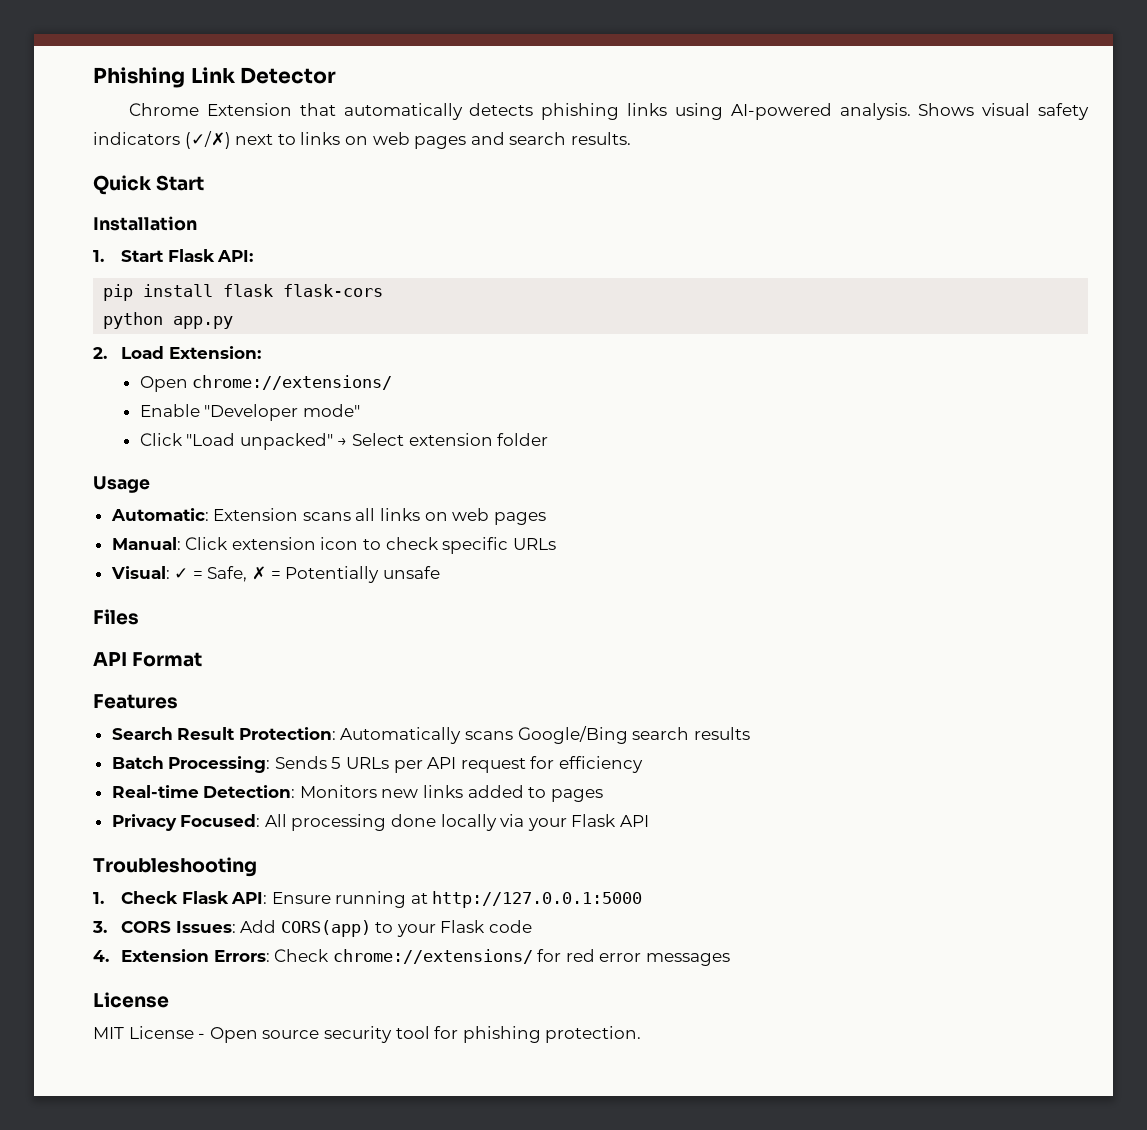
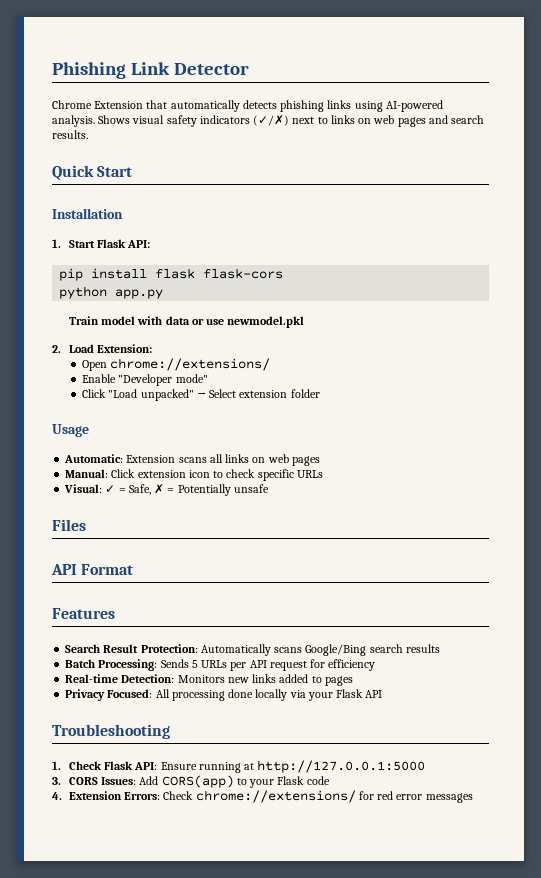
+ Train model with data or use newmodel.pkl
  4. Extension Errors: Check chrome://extensions/ for red error messages
- License
- MIT License - Open source security tool for phishing protection.

